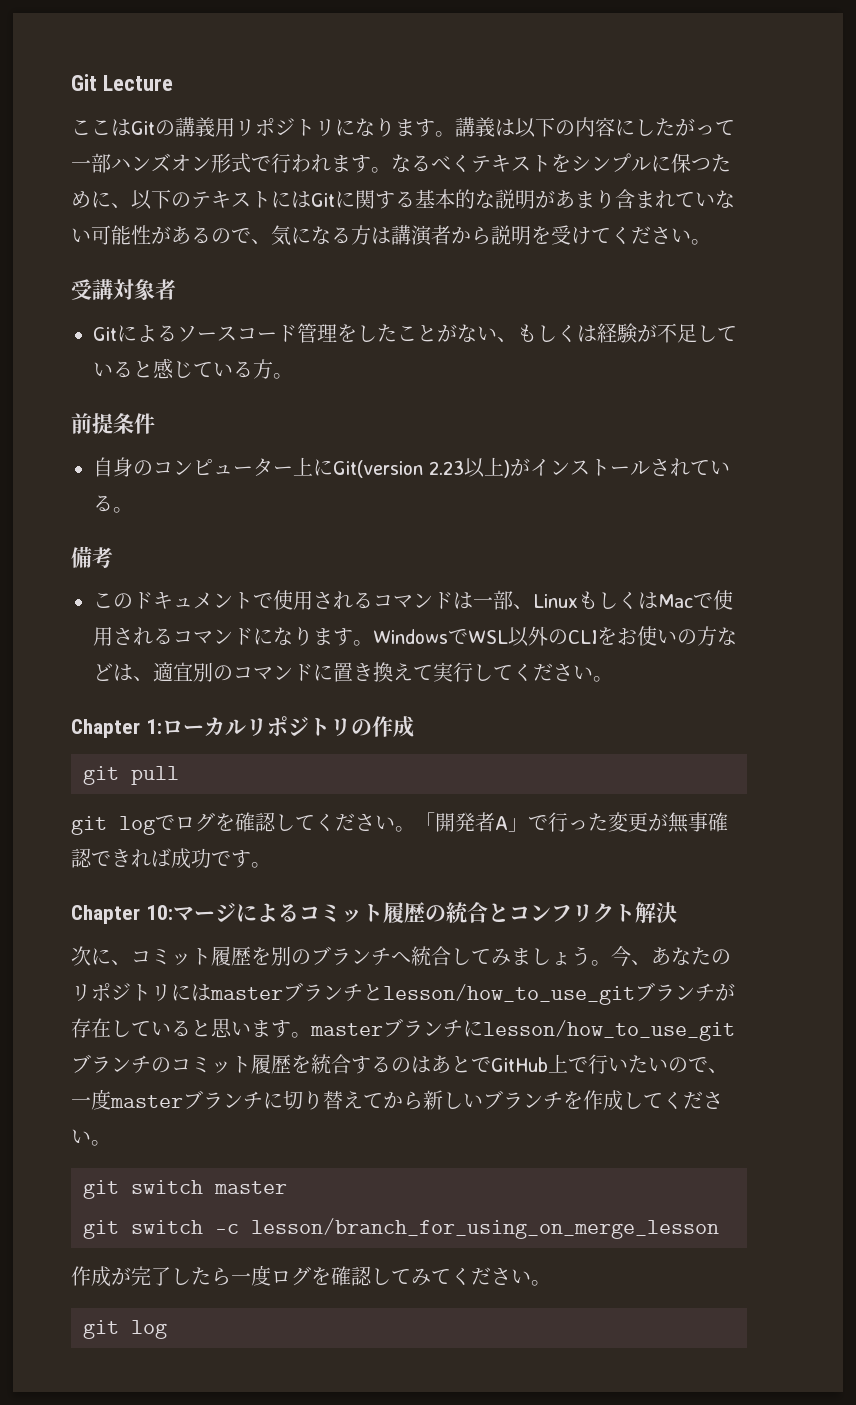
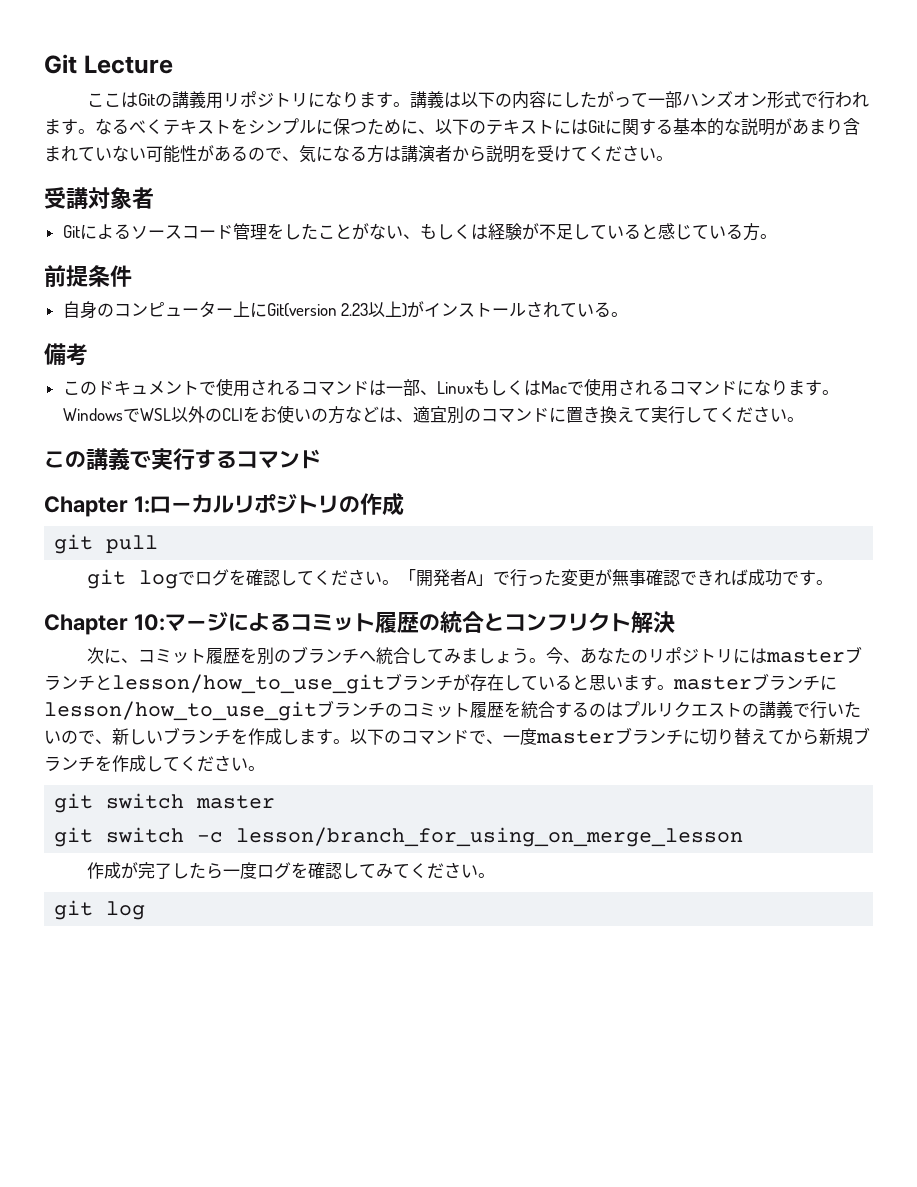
+ この講義で実行するコマンド
- 今、あなたのリポジトリにはmasterブランチとlesson/how_to_use_gitブランチが存在していると思います。masterブランチにlesson/how_to_use_gitブランチのコミット履歴を統合するのはあとでGitHub上で行いたいので、一度masterブランチに切り替えてから新しいブランチを作成してください。
+ 今、あなたのリポジトリにはmasterブランチとlesson/how_to_use_gitブランチが存在していると思います。masterブランチにlesson/how_to_use_gitブランチのコミット履歴を統合するのはプルリクエストの講義で行いたいので、新しいブランチを作成します。以下のコマンドで、一度masterブランチに切り替えてから新規ブランチを作成してください。

